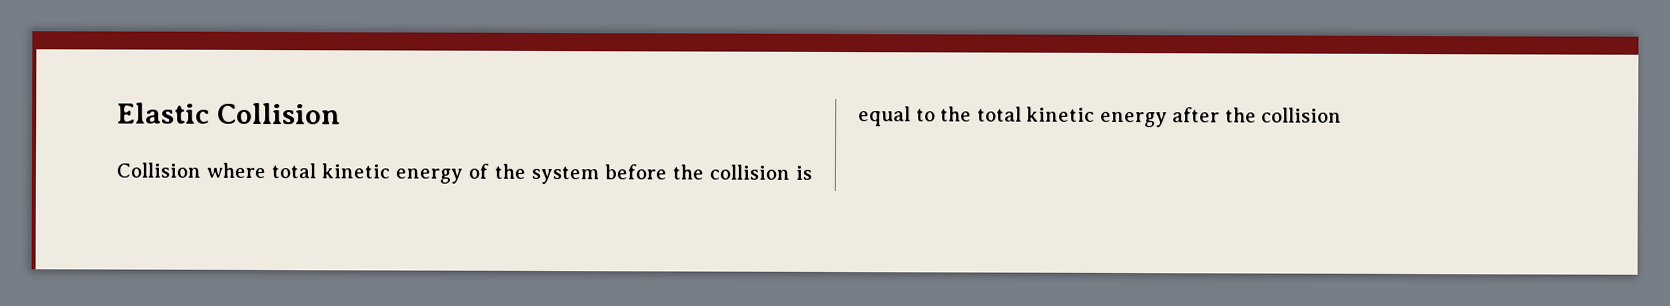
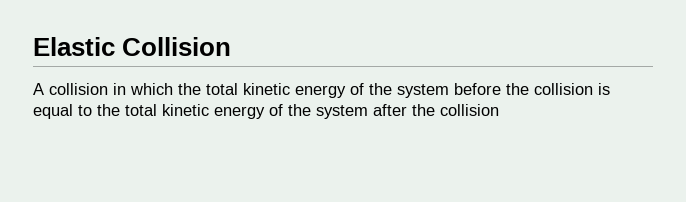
- Collision where total kinetic energy of the system before the collision is equal to the total kinetic energy after the collision
+ A collision in which the total kinetic energy of the system before the collision is equal to the total kinetic energy of the system after the collision

